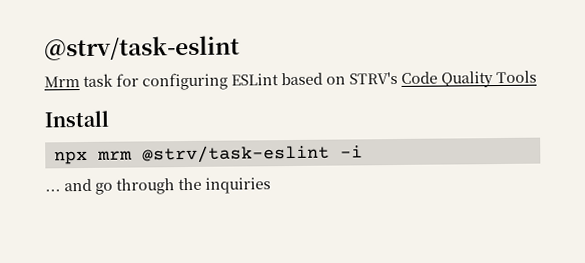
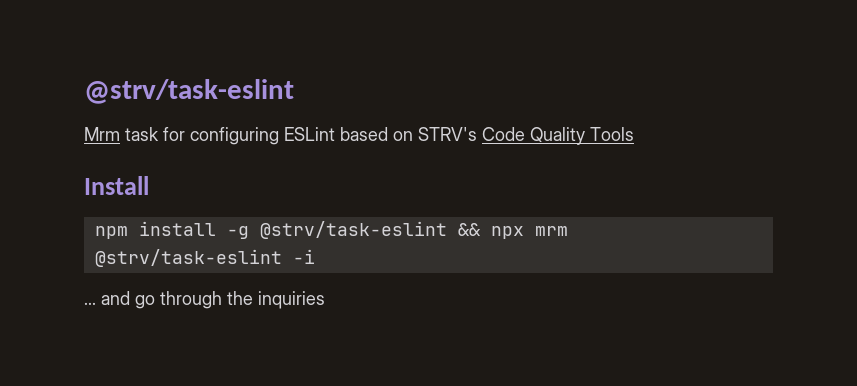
- npx mrm @strv/task-eslint -i
+ npm install -g @strv/task-eslint && npx mrm @strv/task-eslint -i

